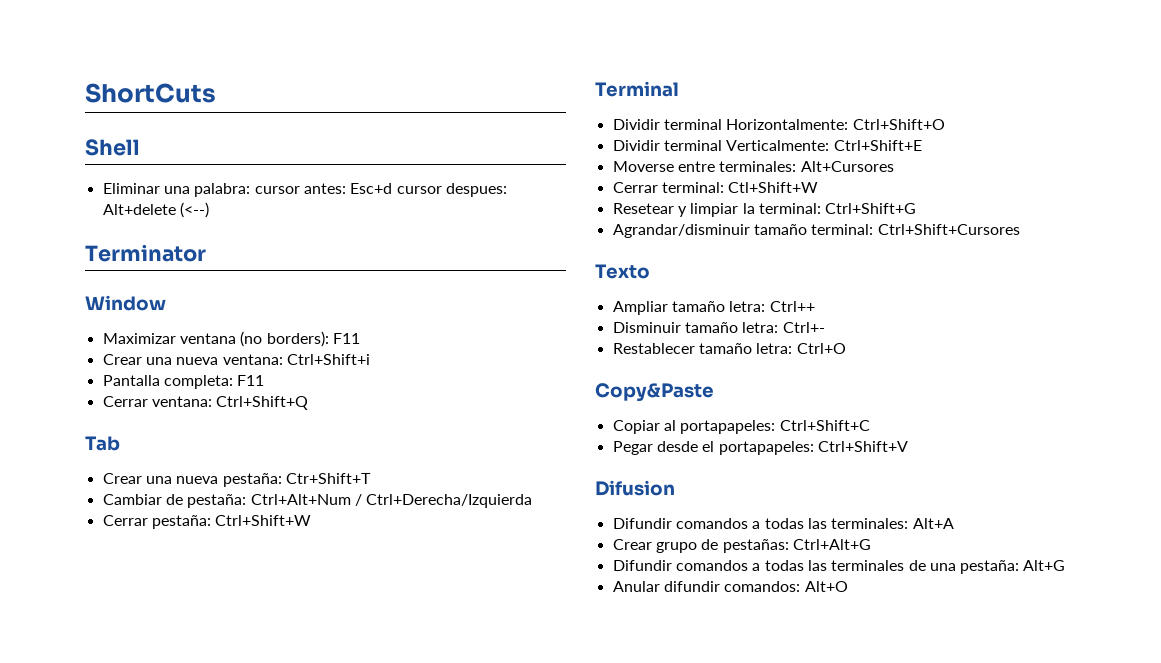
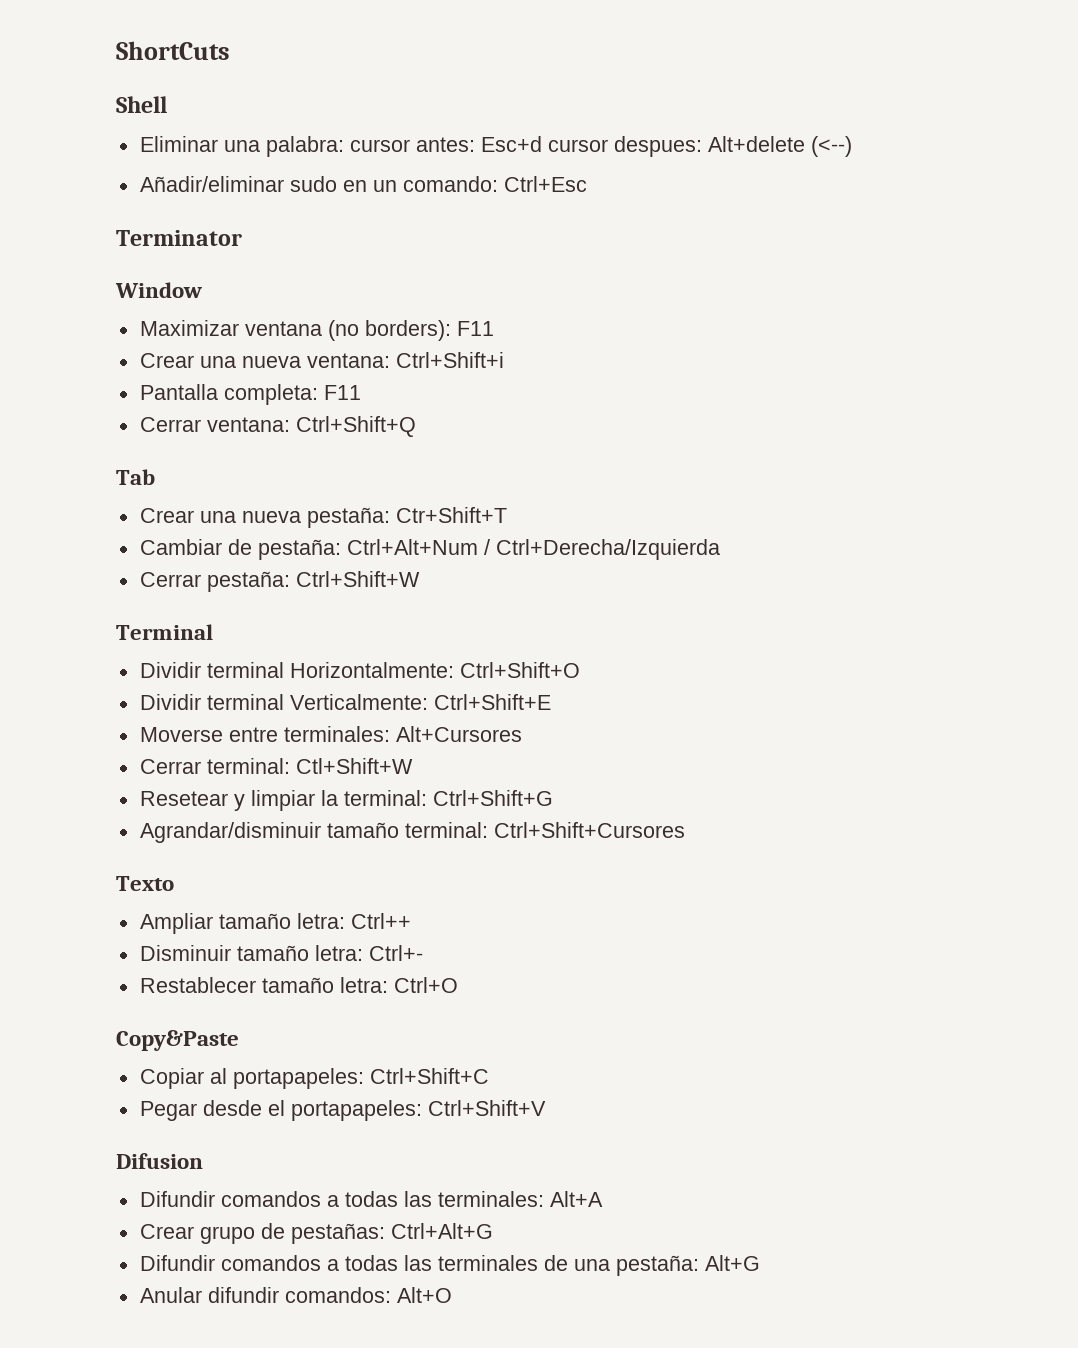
+ Añadir/eliminar sudo en un comando: Ctrl+Esc

